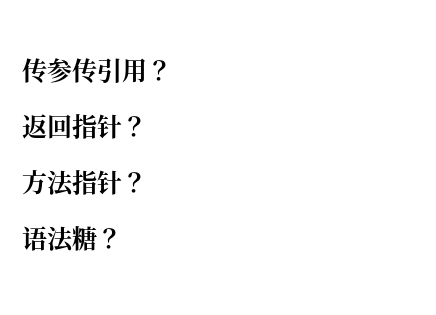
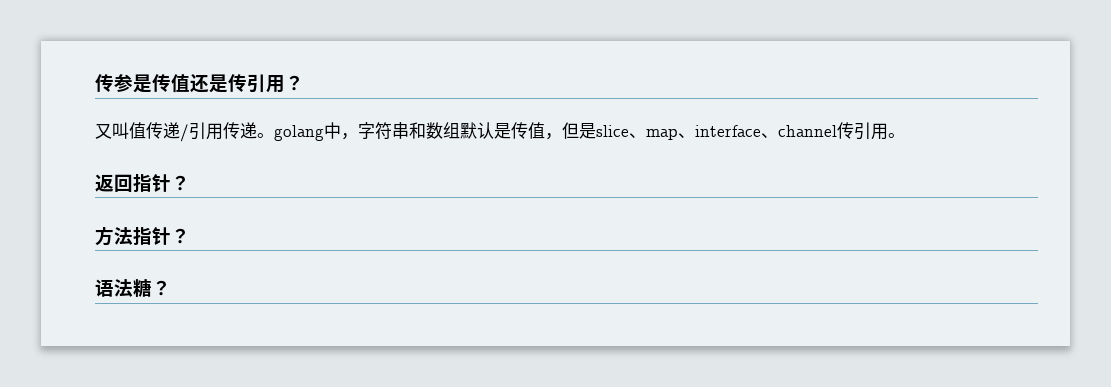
- 传参传引用？
+ 传参是传值还是传引用？
+ 又叫值传递/引用传递。golang中，字符串和数组默认是传值，但是slice、map、interface、channel传引用。

